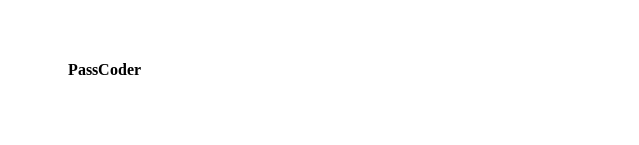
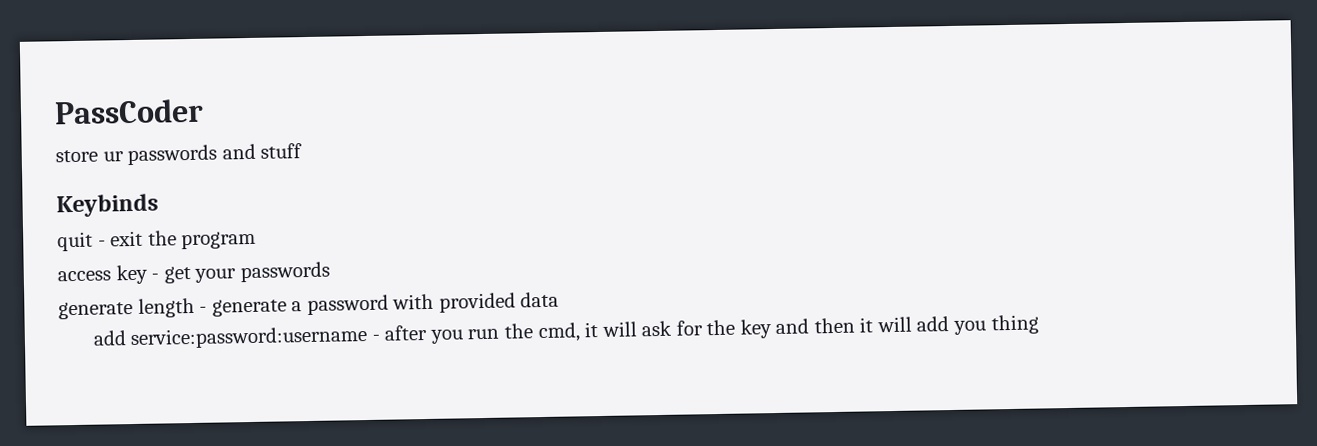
+ store ur passwords and stuff
+ Keybinds
+ quit - exit the program
+ access key - get your passwords
+ generate length - generate a password with provided data
+ add service:password:username - after you run the cmd, it will ask for the key and then it will add you thing

